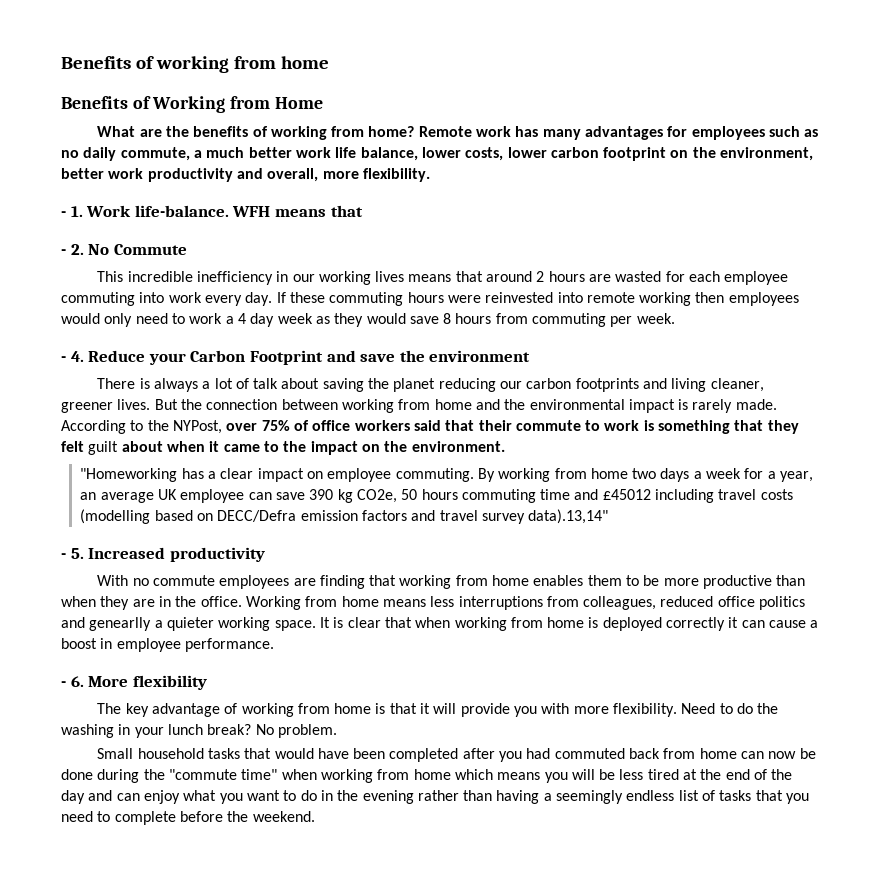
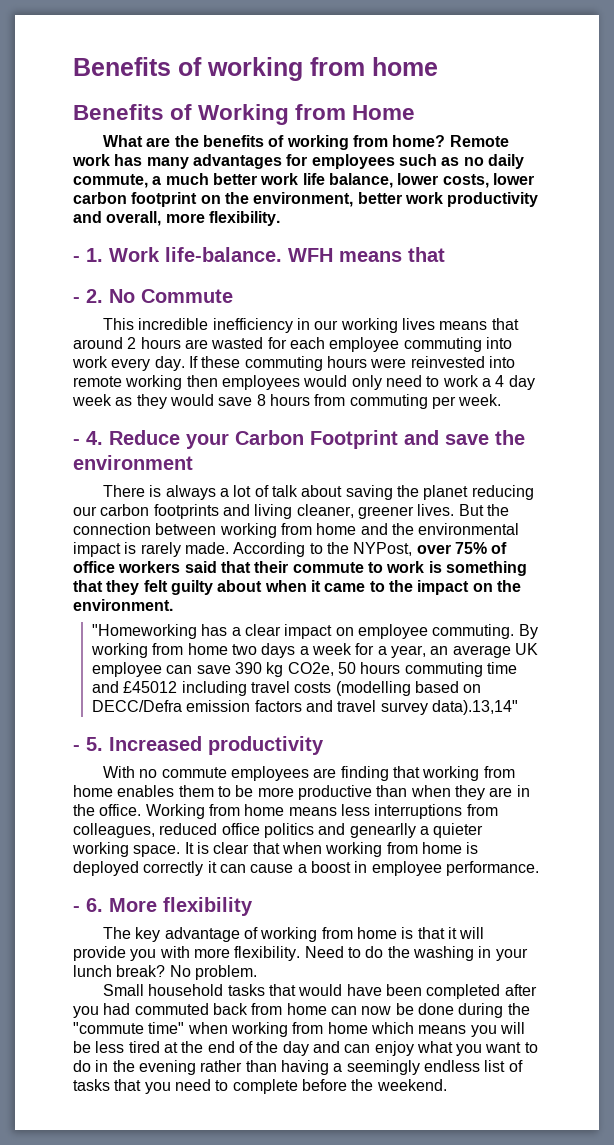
- According to the NYPost, over 75% of office workers said that their commute to work is something that they felt guilt about when it came to the impact on the environment.
+ According to the NYPost, over 75% of office workers said that their commute to work is something that they felt guilty about when it came to the impact on the environment.

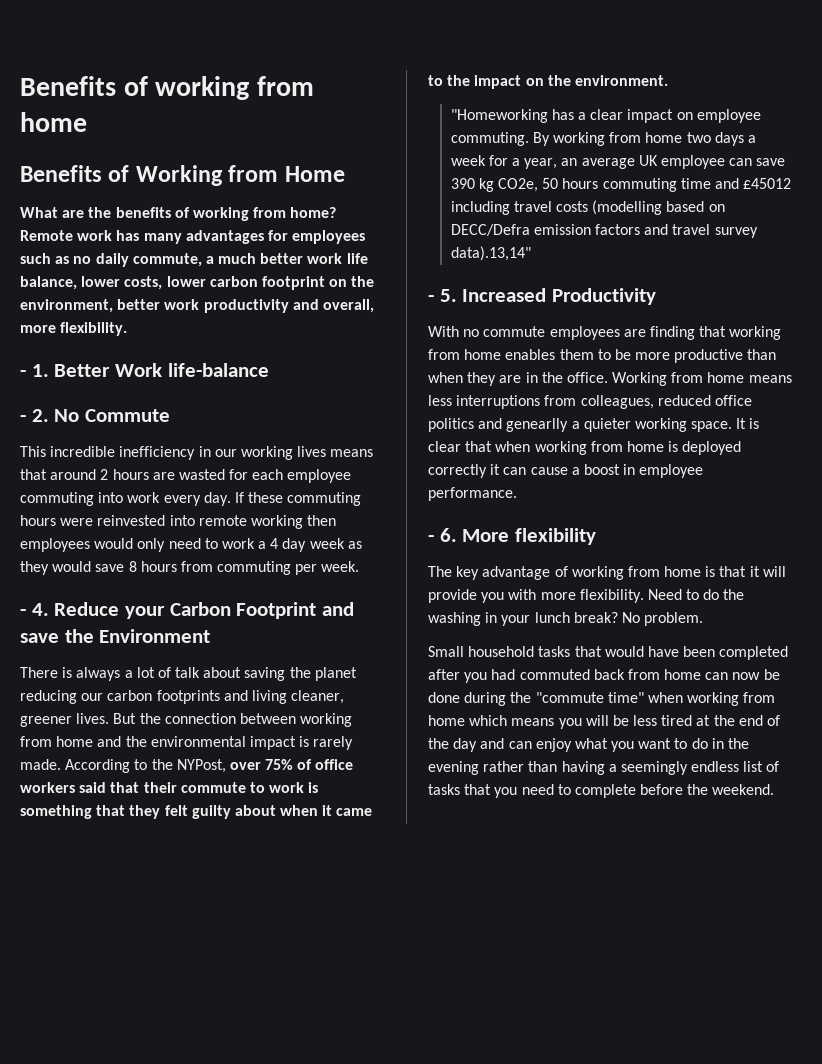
- - 1. Work life-balance. WFH means that
+ - 1. Better Work life-balance
- - 4. Reduce your Carbon Footprint and save the environment
+ - 4. Reduce your Carbon Footprint and save the Environment
- - 5. Increased productivity
+ - 5. Increased Productivity

